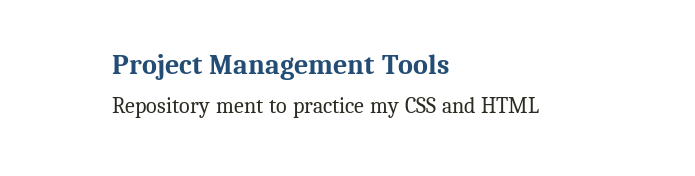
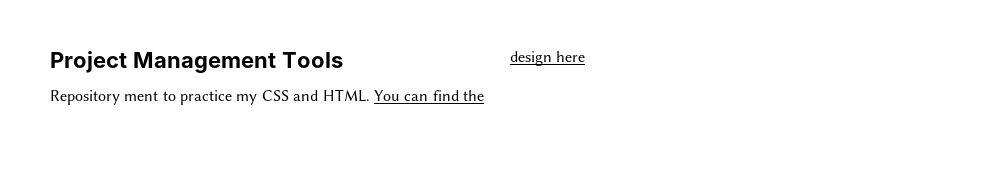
- Repository ment to practice my CSS and HTML
+ Repository ment to practice my CSS and HTML. You can find the design here

